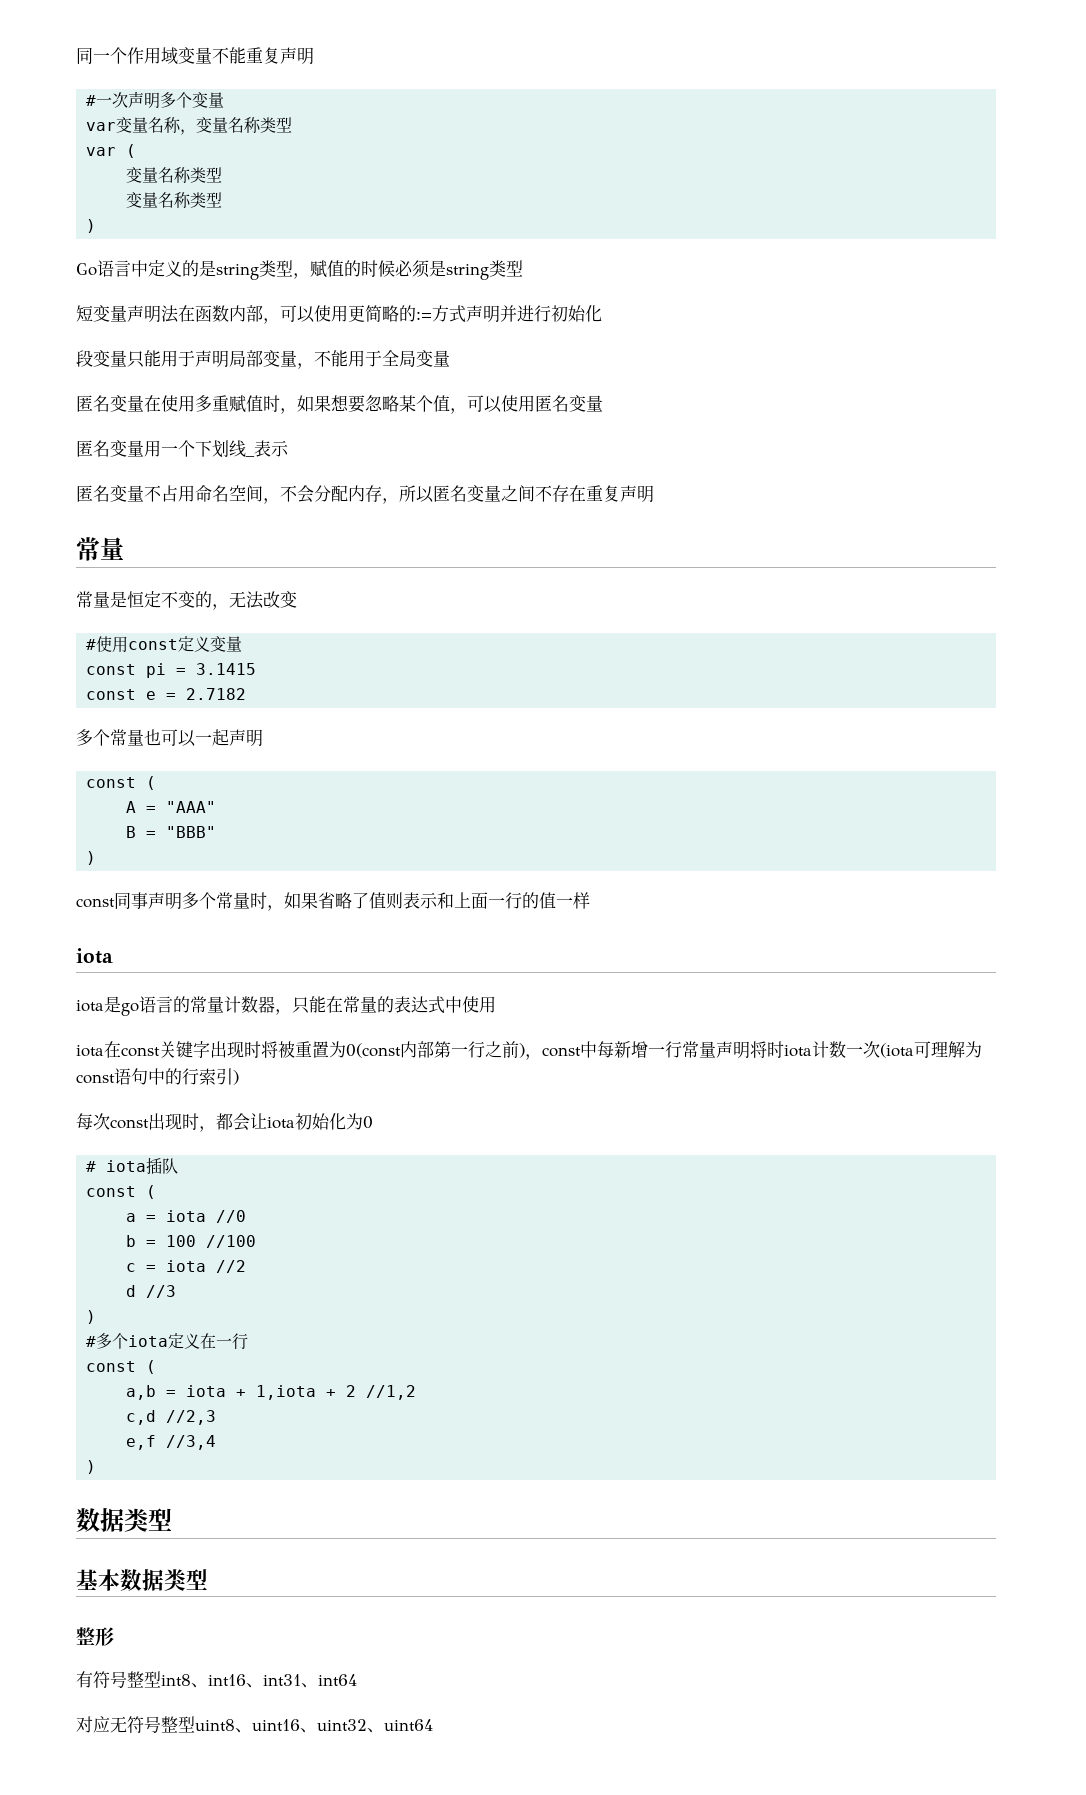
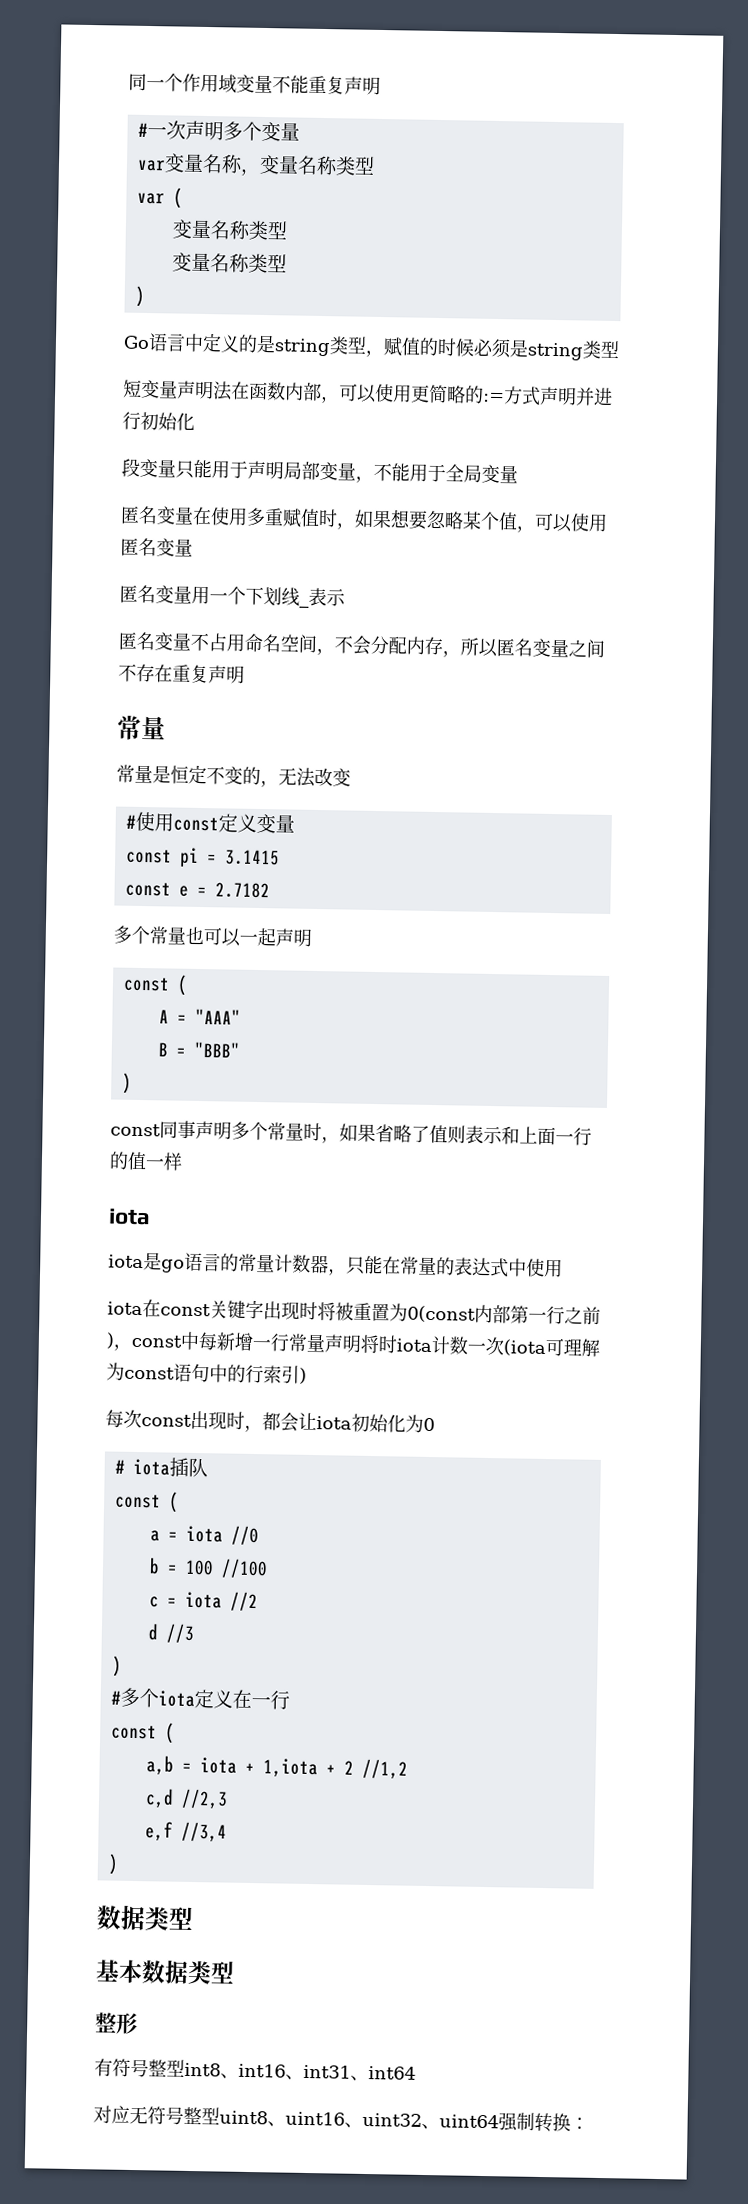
- 对应无符号整型uint8、uint16、uint32、uint64
+ 对应无符号整型uint8、uint16、uint32、uint64强制转换：

